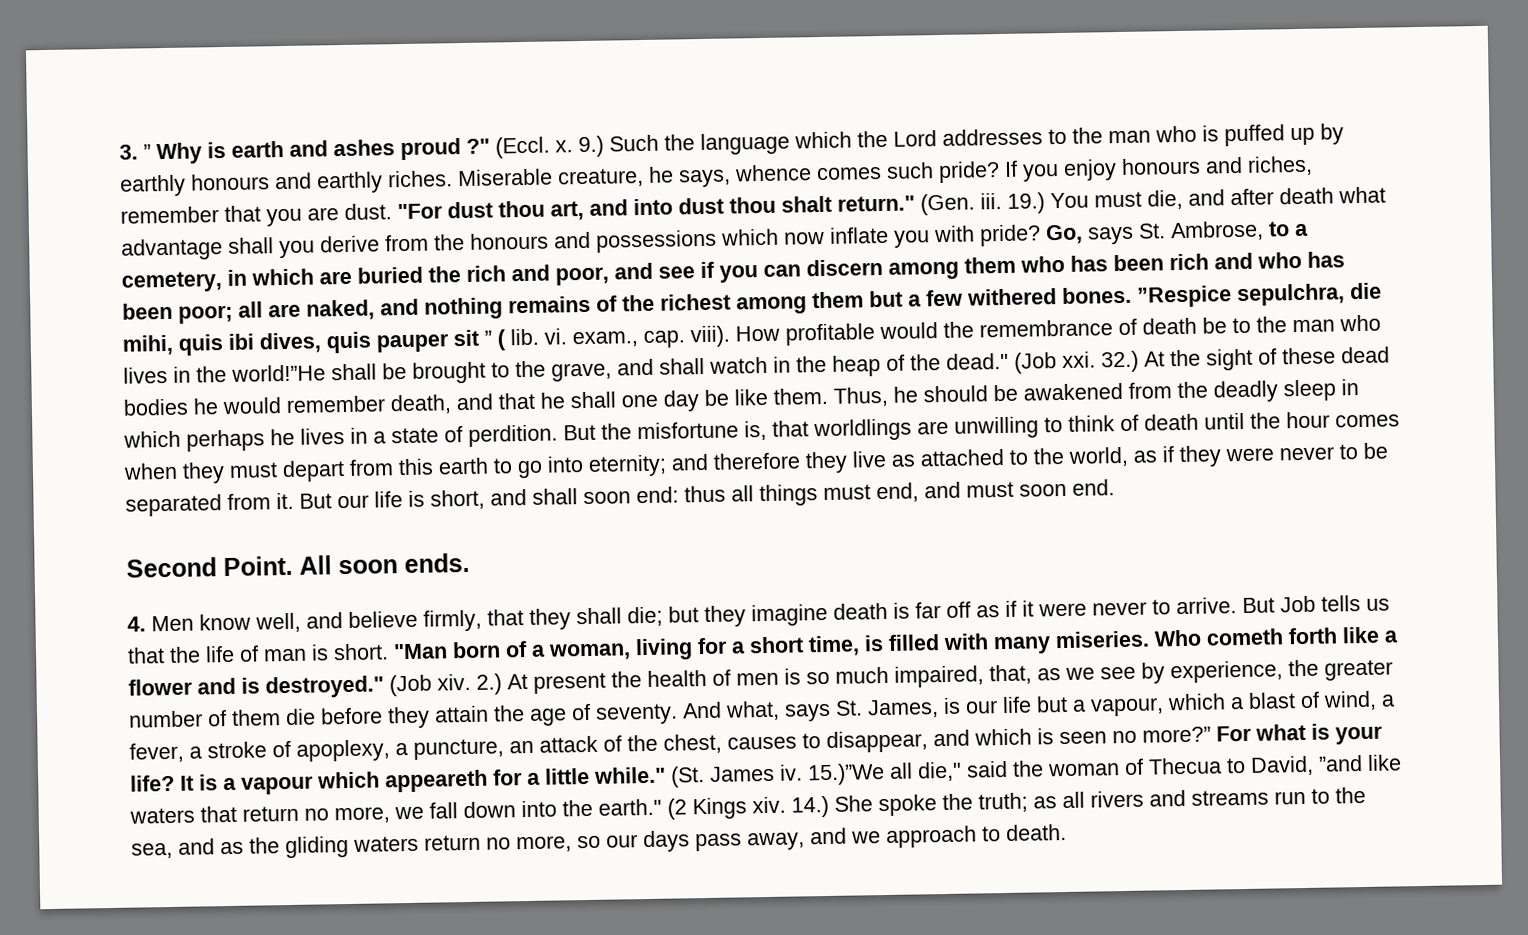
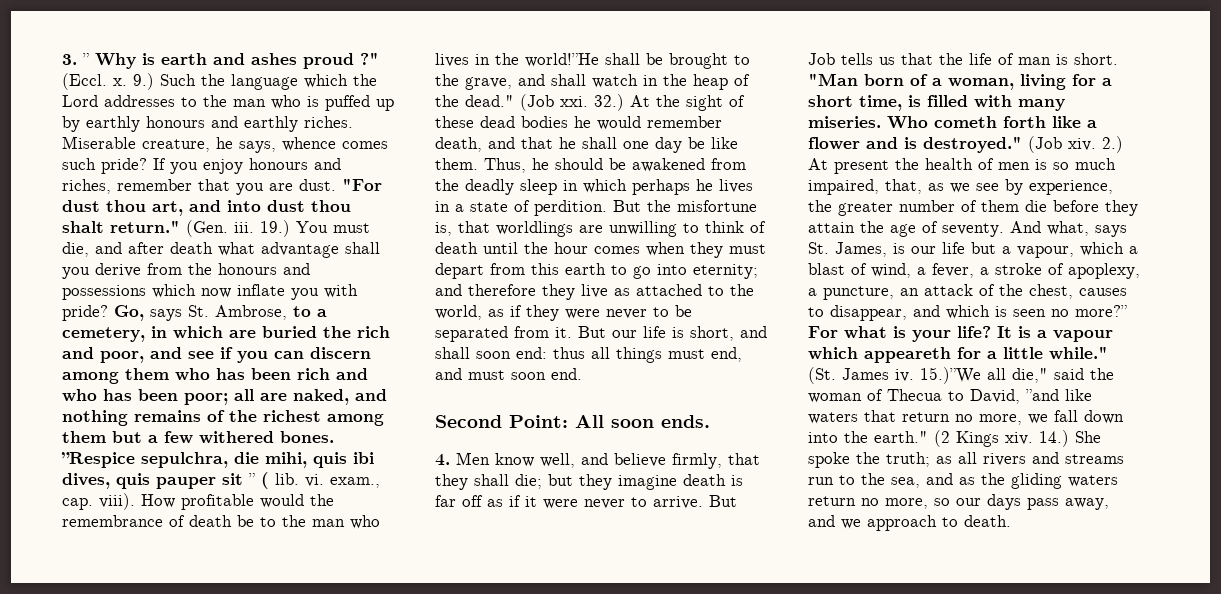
- Second Point. All soon ends.
+ Second Point: All soon ends.

